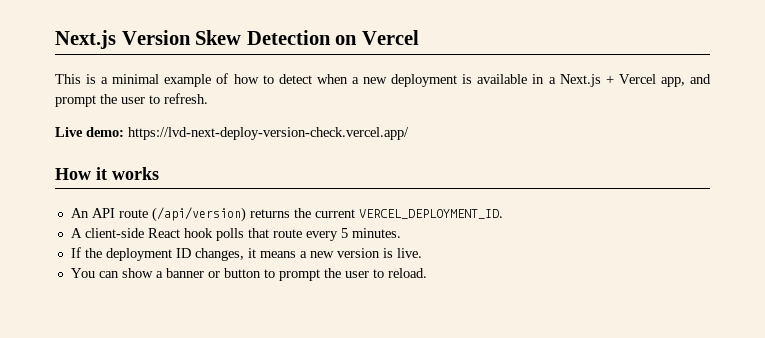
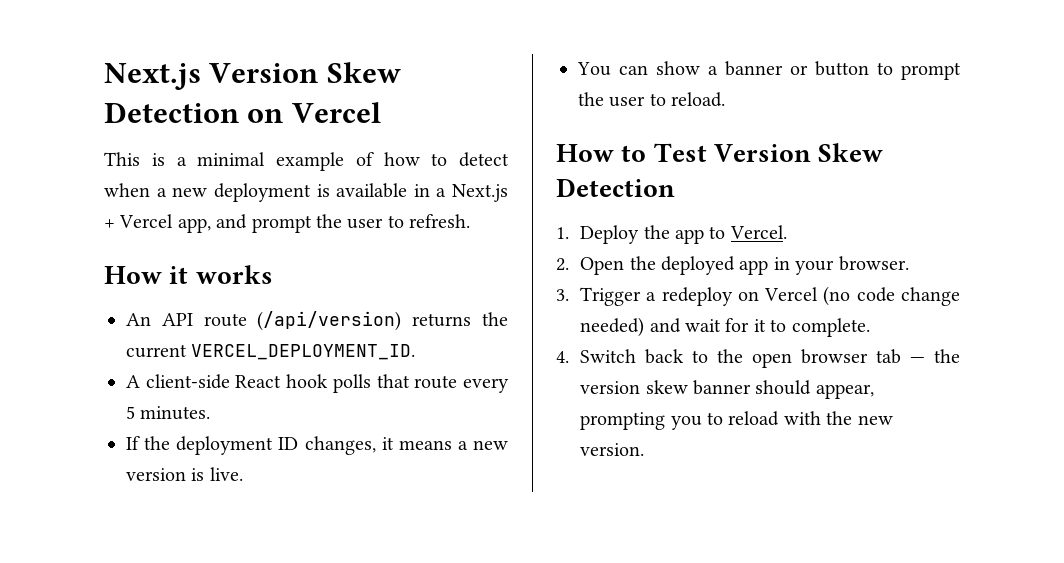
- Live demo: https://lvd-next-deploy-version-check.vercel.app/
+ How to Test Version Skew Detection
+ 1. Deploy the app to Vercel.
+ 2. Open the deployed app in your browser.
+ 3. Trigger a redeploy on Vercel (no code change needed) and wait for it to complete.
+ 4. Switch back to the open browser tab — the version skew banner should appear, prompting you to reload with the new version.

